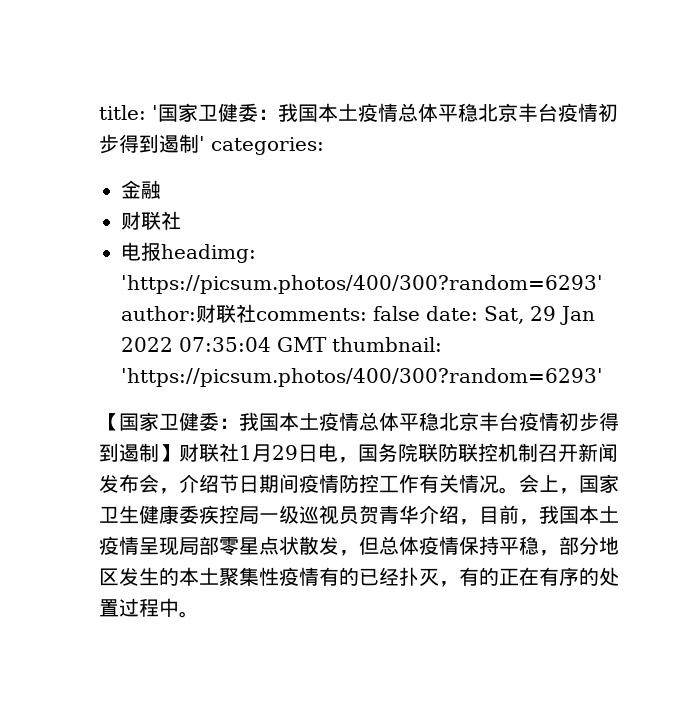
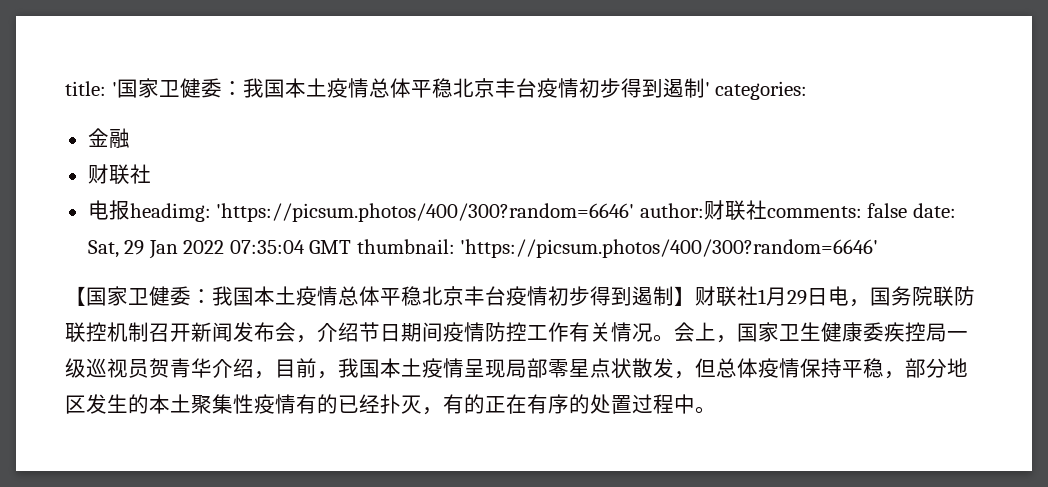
- 电报headimg: 'https://picsum.photos/400/300?random=6293' author:财联社comments: false date: Sat, 29 Jan 2022 07:35:04 GMT thumbnail: 'https://picsum.photos/400/300?random=6293'
+ 电报headimg: 'https://picsum.photos/400/300?random=6646' author:财联社comments: false date: Sat, 29 Jan 2022 07:35:04 GMT thumbnail: 'https://picsum.photos/400/300?random=6646'

